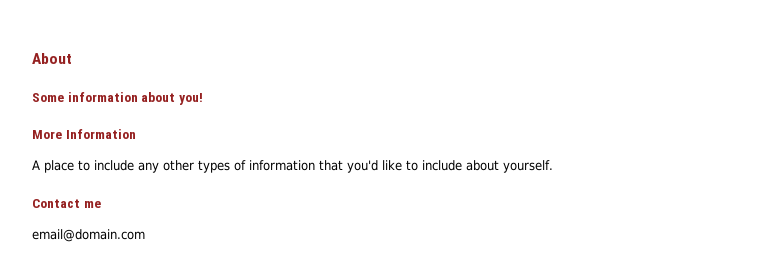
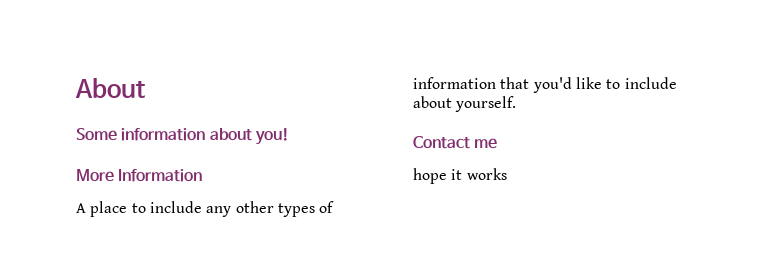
- email@domain.com
+ hope it works

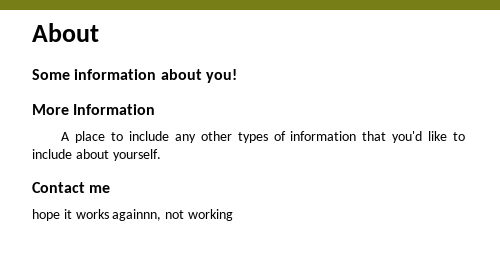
- hope it works
+ hope it works againnn, not working

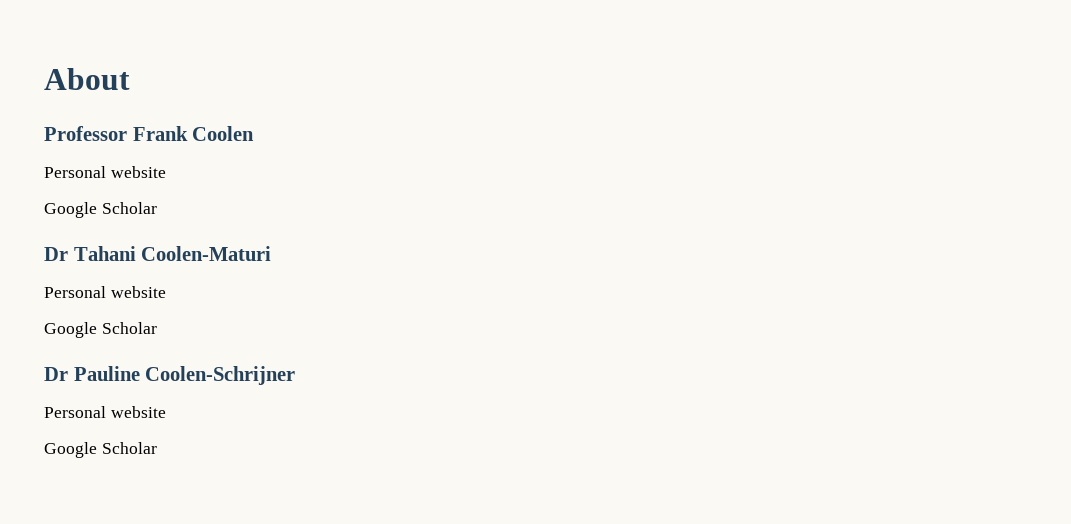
- Some information about you!
- More Information
- A place to include any other types of information that you'd like to include about yourself.
- Contact me
- hope it works againnn, not working
+ Professor Frank Coolen
+ Personal website
+ Google Scholar
+ Dr Tahani Coolen-Maturi
+ Personal website
+ Google Scholar
+ Dr Pauline Coolen-Schrijner
+ Personal website
+ Google Scholar

